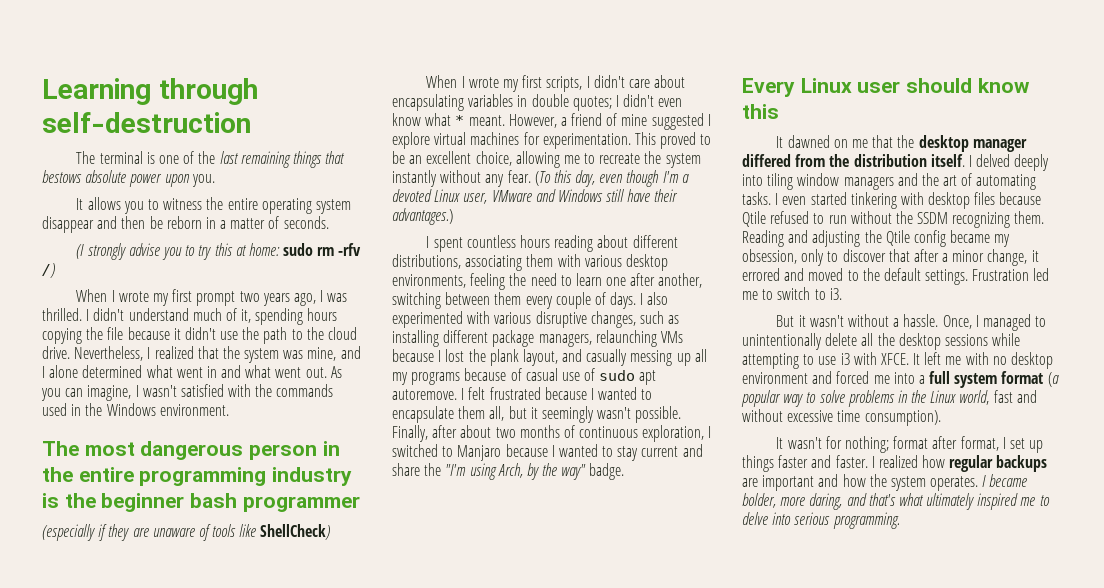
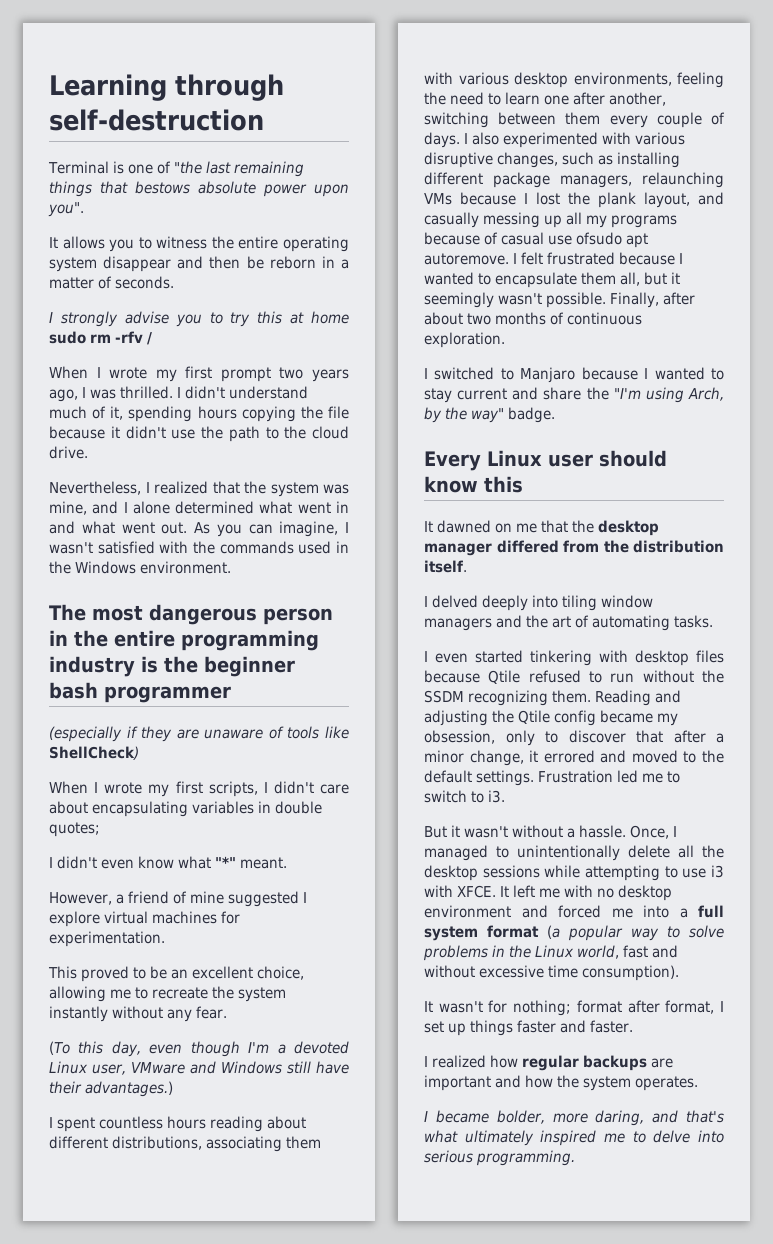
- The terminal is one of the last remaining things that bestows absolute power upon you.
+ Terminal is one of "the last remaining things that bestows absolute power upon you".
- (I strongly advise you to try this at home: sudo rm -rfv /)
+ I strongly advise you to try this at home sudo rm -rfv /
- I didn't understand much of it, spending hours copying the file because it didn't use the path to the cloud drive. Nevertheless, I realized that the system was mine, and I alone determined what went in and what went out.
+ I didn't understand much of it, spending hours copying the file because it didn't use the path to the cloud drive.
+ Nevertheless, I realized that the system was mine, and I alone determined what went in and what went out.
- When I wrote my first scripts, I didn't care about encapsulating variables in double quotes; I didn't even know what * meant. However, a friend of mine suggested I explore virtual machines for experimentation. This proved to be an excellent choice, allowing me to recreate the system instantly without any fear. (To this day, even though I'm a devoted Linux user, VMware and Windows still have their advantages.)
+ When I wrote my first scripts, I didn't care about encapsulating variables in double quotes;
+ I didn't even know what "*" meant.
+ However, a friend of mine suggested I explore virtual machines for experimentation.
+ This proved to be an excellent choice, allowing me to recreate the system instantly without any fear.
+ (To this day, even though I'm a devoted Linux user, VMware and Windows still have their advantages.)
- I also experimented with various disruptive changes, such as installing different package managers, relaunching VMs because I lost the plank layout, and casually messing up all my programs because of casual use of sudo apt autoremove.
+ I also experimented with various disruptive changes, such as installing different package managers, relaunching VMs because I lost the plank layout, and casually messing up all my programs because of casual use ofsudo apt autoremove.
- Finally, after about two months of continuous exploration, I switched to Manjaro because I wanted to stay current and share the "I'm using Arch, by the way" badge.
+ Finally, after about two months of continuous exploration.
+ I switched to Manjaro because I wanted to stay current and share the "I'm using Arch, by the way" badge.
- It dawned on me that the desktop manager differed from the distribution itself. I delved deeply into tiling window managers and the art of automating tasks. I even started tinkering with desktop files because Qtile refused to run without the SSDM recognizing them.
+ It dawned on me that the desktop manager differed from the distribution itself.
+ I delved deeply into tiling window managers and the art of automating tasks.
+ I even started tinkering with desktop files because Qtile refused to run without the SSDM recognizing them.
- It wasn't for nothing; format after format, I set up things faster and faster. I realized how regular backups are important and how the system operates. I became bolder, more daring, and that's what ultimately inspired me to delve into serious programming.
+ It wasn't for nothing; format after format, I set up things faster and faster.
+ I realized how regular backups are important and how the system operates.
+ I became bolder, more daring, and that's what ultimately inspired me to delve into serious programming.

